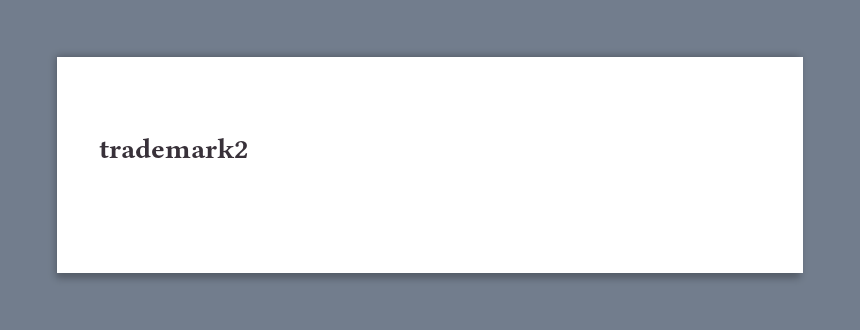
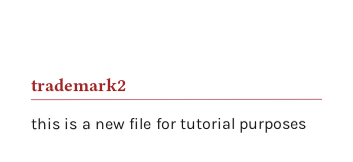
+ this is a new file for tutorial purposes

